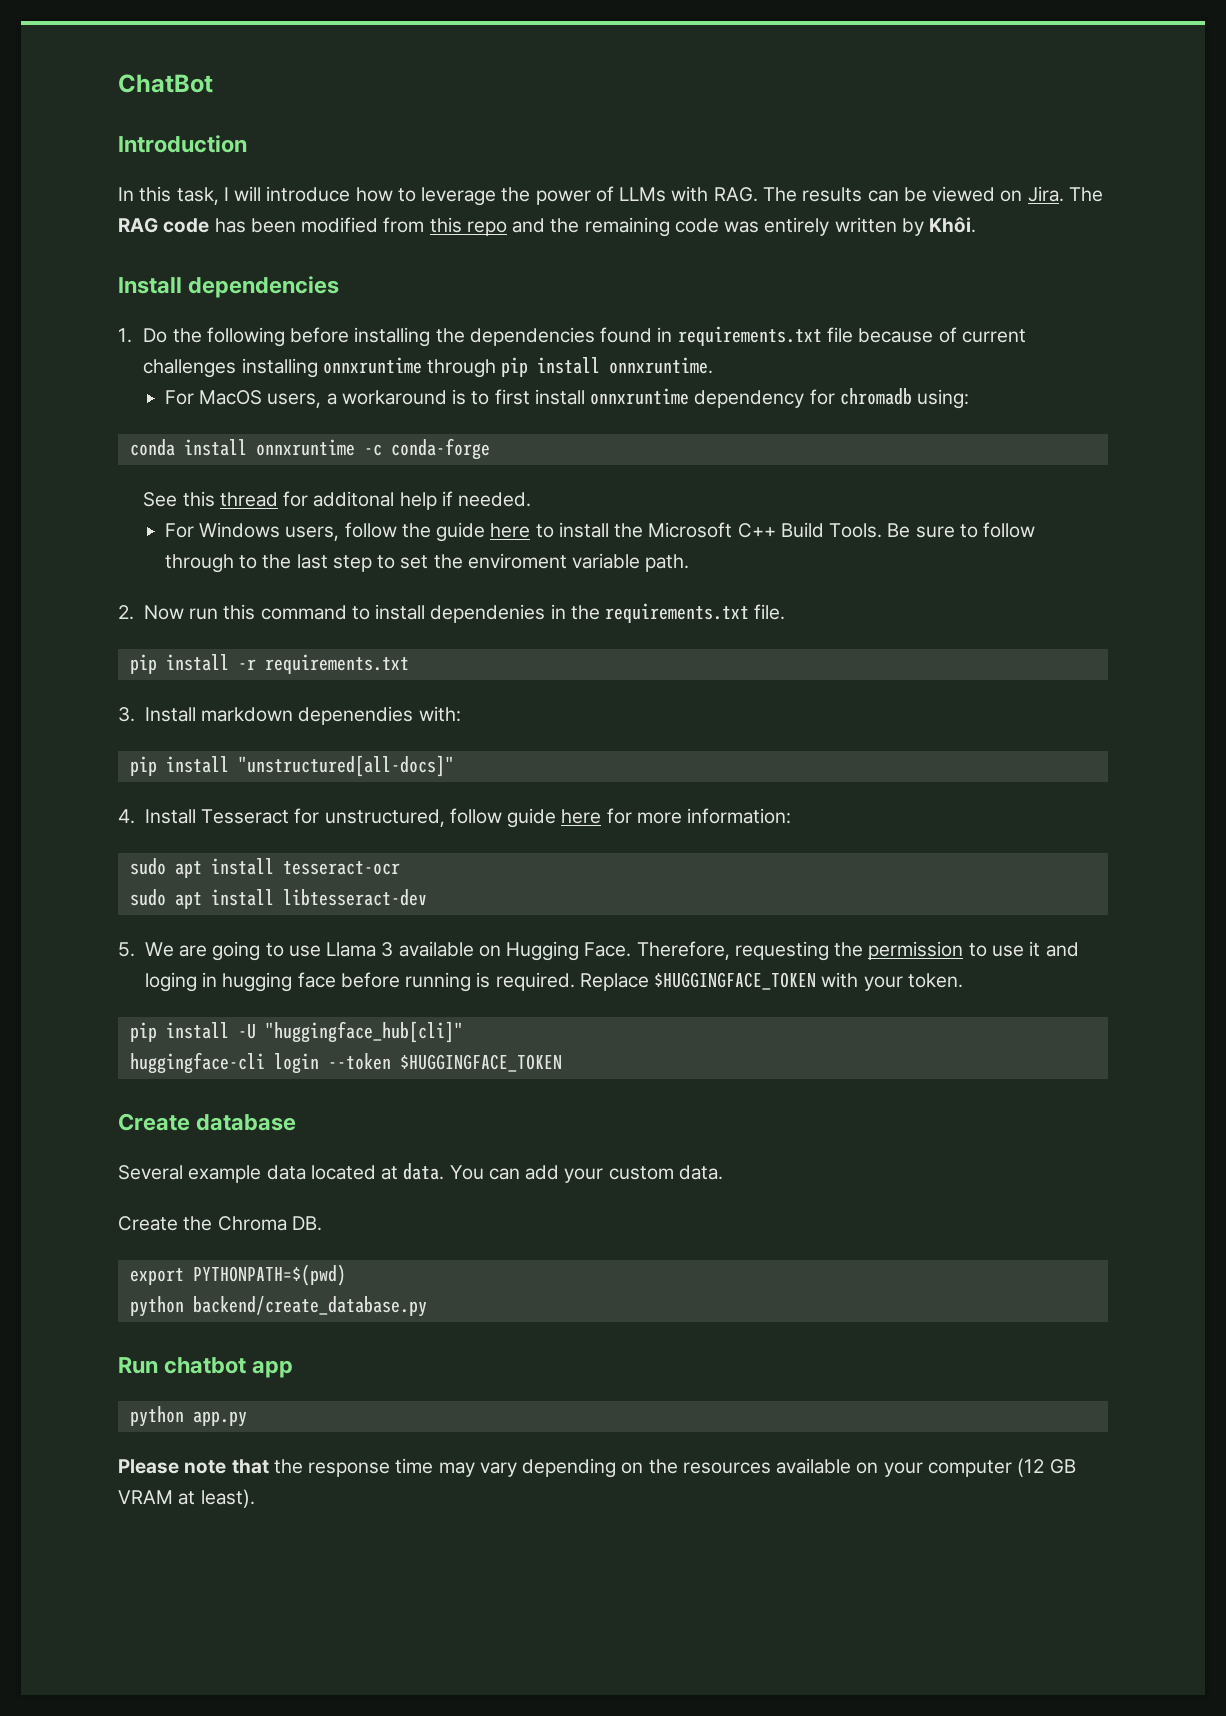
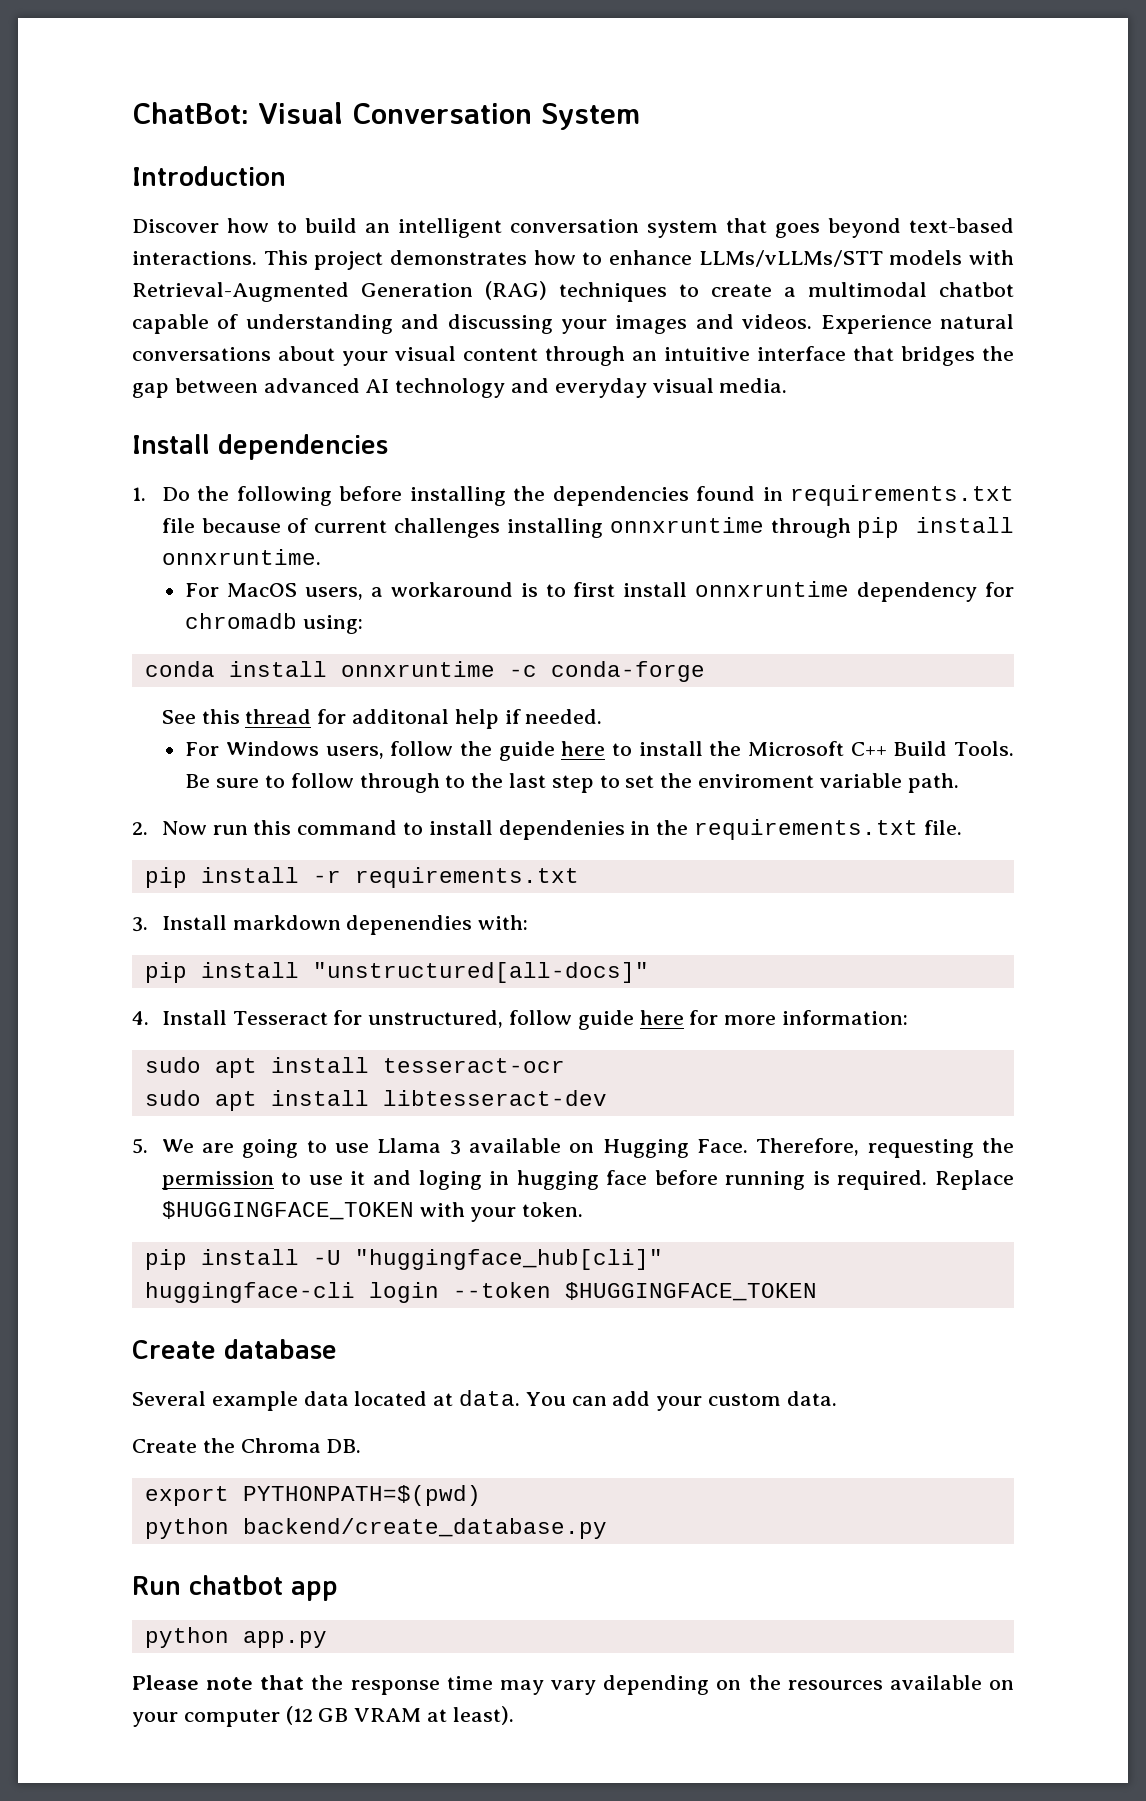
- ChatBot
+ ChatBot: Visual Conversation System
  Introduction
- In this task, I will introduce how to leverage the power of LLMs with RAG. The results can be viewed on Jira. The RAG code has been modified from this repo and the remaining code was entirely written by Khôi.
+ Discover how to build an intelligent conversation system that goes beyond text-based interactions. This project demonstrates how to enhance LLMs/vLLMs/STT models with Retrieval-Augmented Generation (RAG) techniques to create a multimodal chatbot capable of understanding and discussing your images and videos. Experience natural conversations about your visual content through an intuitive interface that bridges the gap between advanced AI technology and everyday visual media.

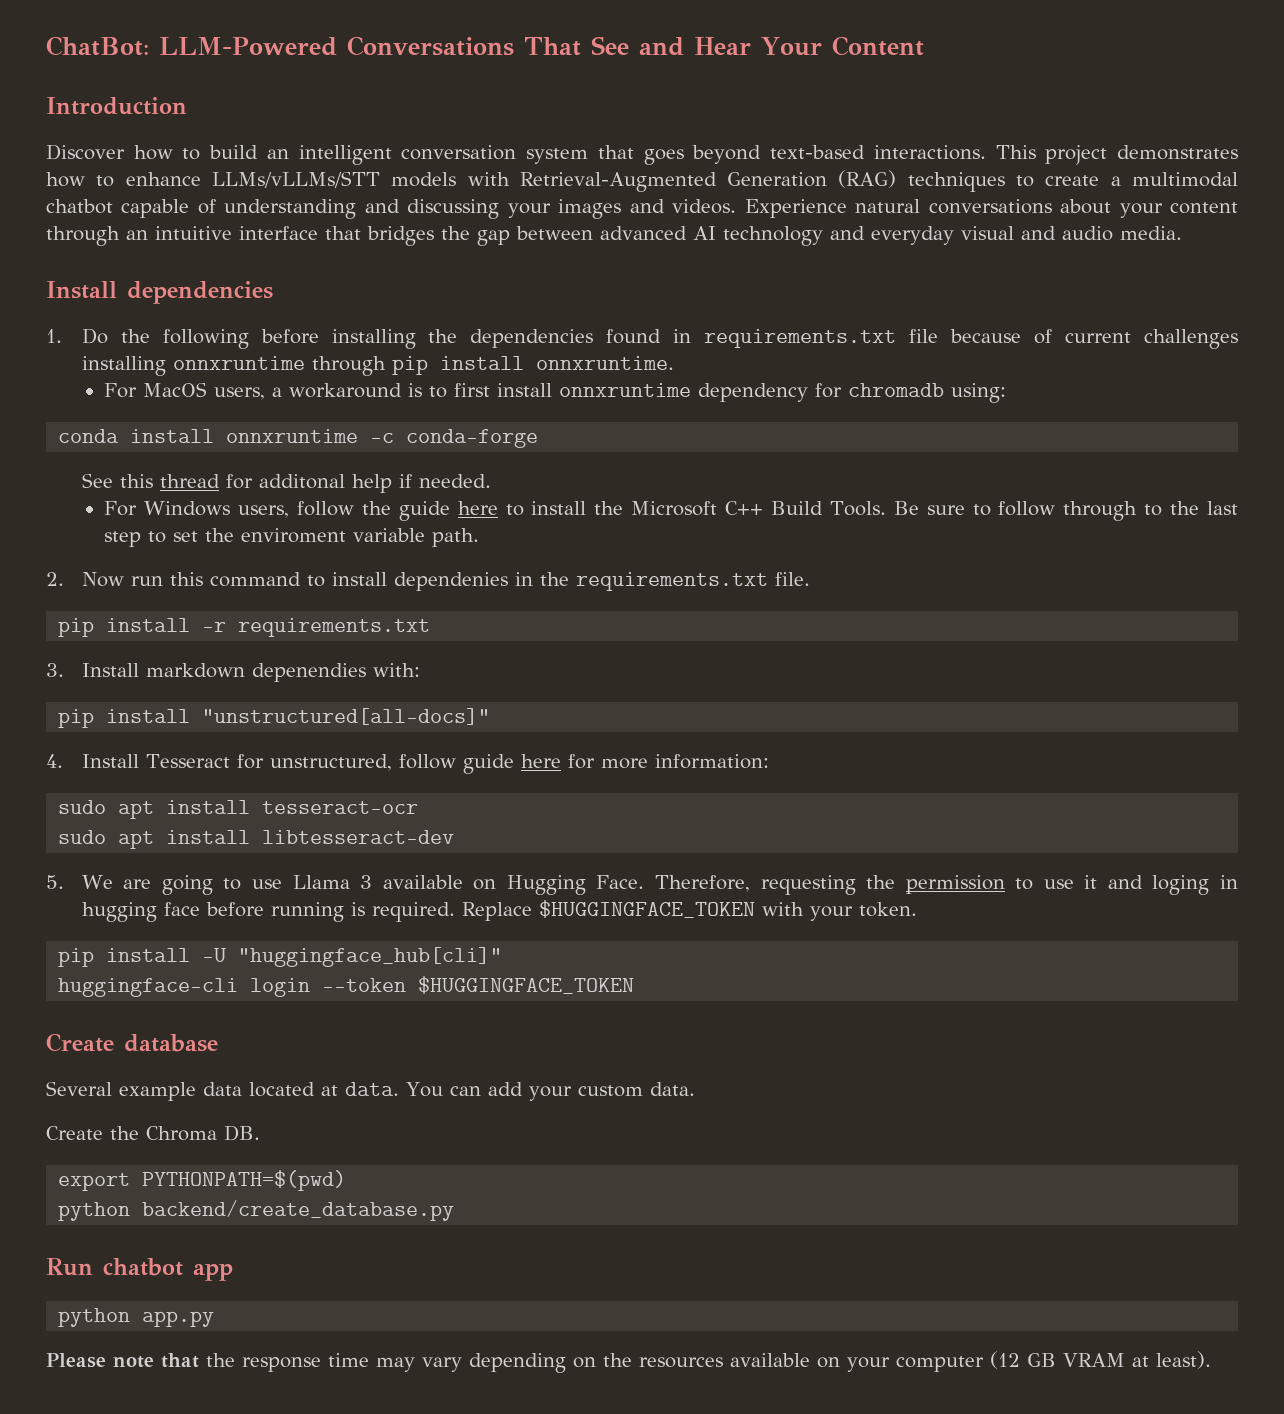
- ChatBot: Visual Conversation System
+ ChatBot: LLM-Powered Conversations That See and Hear Your Content
- Experience natural conversations about your visual content through an intuitive interface that bridges the gap between advanced AI technology and everyday visual media.
+ Experience natural conversations about your content through an intuitive interface that bridges the gap between advanced AI technology and everyday visual and audio media.

